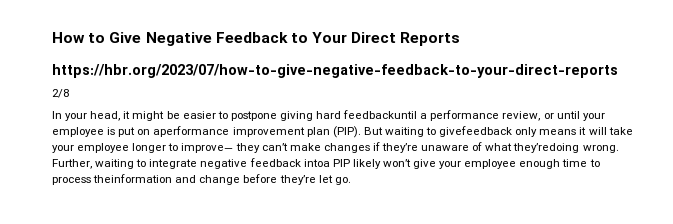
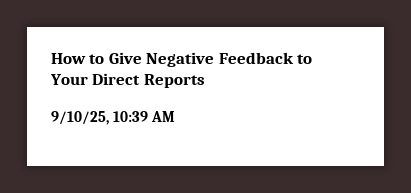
- https://hbr.org/2023/07/how-to-give-negative-feedback-to-your-direct-reports
- 2/8
- In your head, it might be easier to postpone giving hard feedbackuntil a performance review, or until your employee is put on aperformance improvement plan (PIP). But waiting to givefeedback only means it will take your employee longer to improve— they can’t make changes if they’re unaware of what they’redoing wrong. Further, waiting to integrate negative feedback intoa PIP likely won’t give your employee enough time to process theinformation and change before they’re let go.
+ 9/10/25, 10:39 AM

